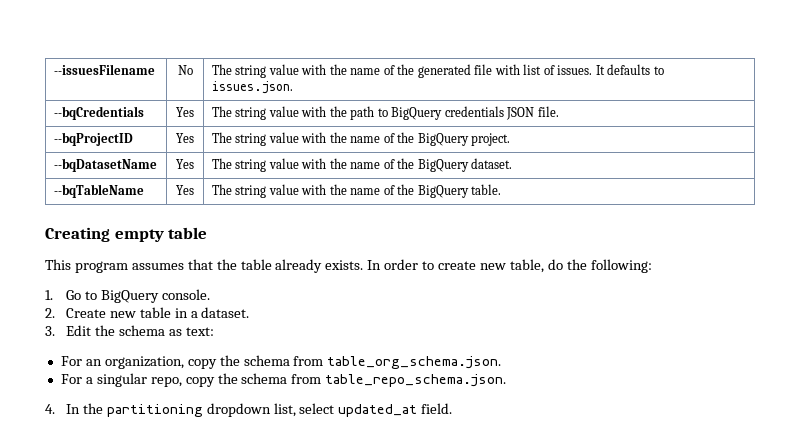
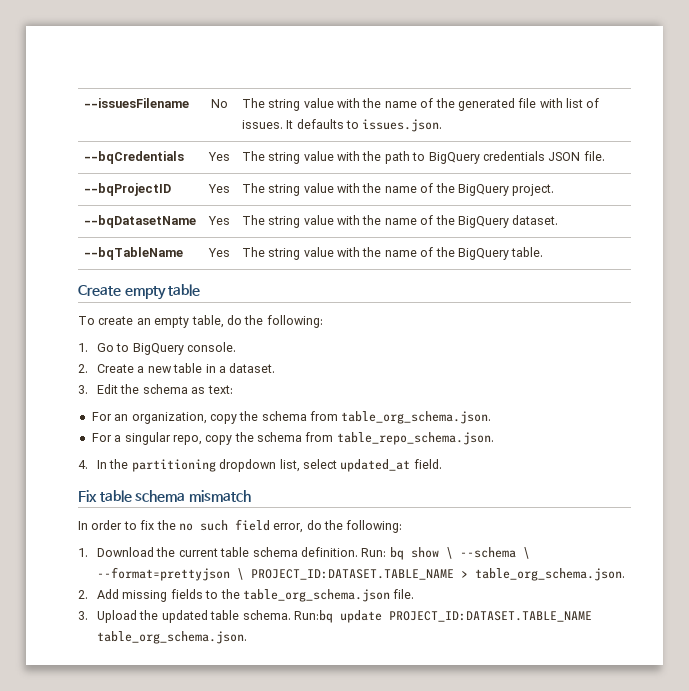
- Creating empty table
+ Create empty table
- This program assumes that the table already exists. In order to create new table, do the following:
+ To create an empty table, do the following:
- 2. Create new table in a dataset.
+ 2. Create a new table in a dataset.
+ Fix table schema mismatch
+ In order to fix the no such field error, do the following:
+ 1. Download the current table schema definition. Run: bq show \ --schema \ --format=prettyjson \ PROJECT_ID:DATASET.TABLE_NAME > table_org_schema.json.
+ 2. Add missing fields to the table_org_schema.json file.
+ 3. Upload the updated table schema. Run:bq update PROJECT_ID:DATASET.TABLE_NAME table_org_schema.json.

